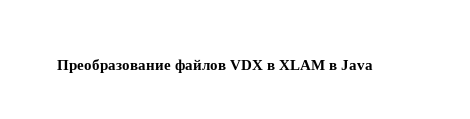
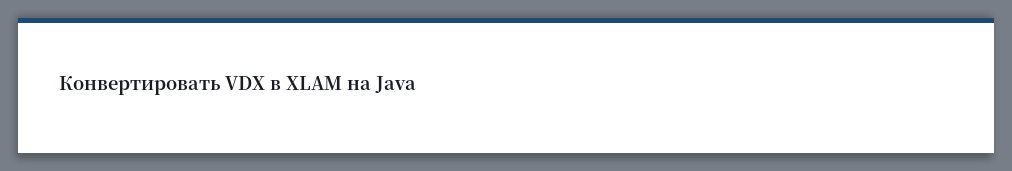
- Преобразование файлов VDX в XLAM в Java
+ Конвертировать VDX в XLAM на Java

